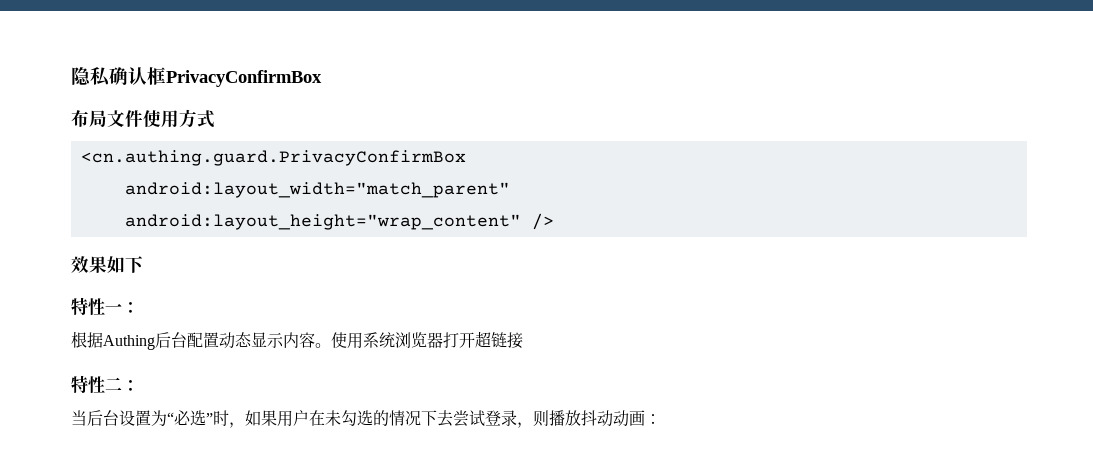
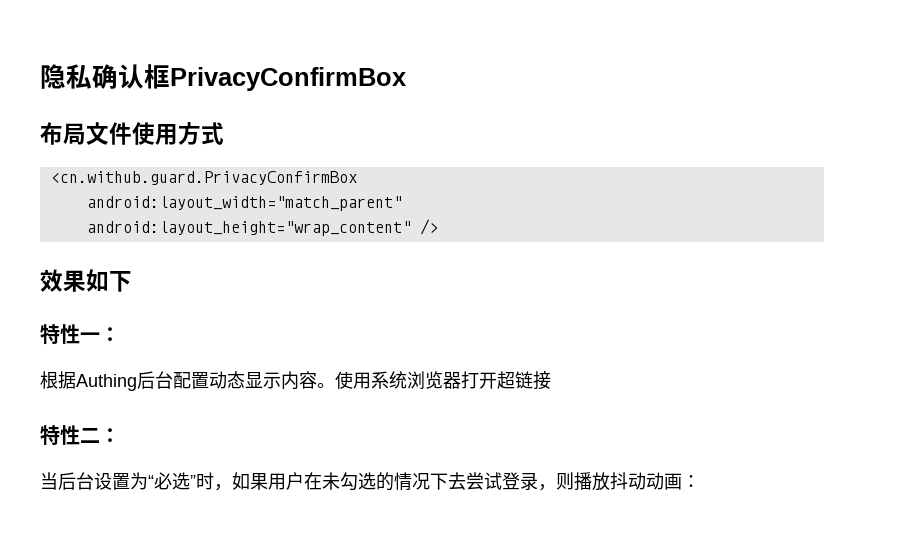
- <cn.authing.guard.PrivacyConfirmBox
+ <cn.withub.guard.PrivacyConfirmBox

